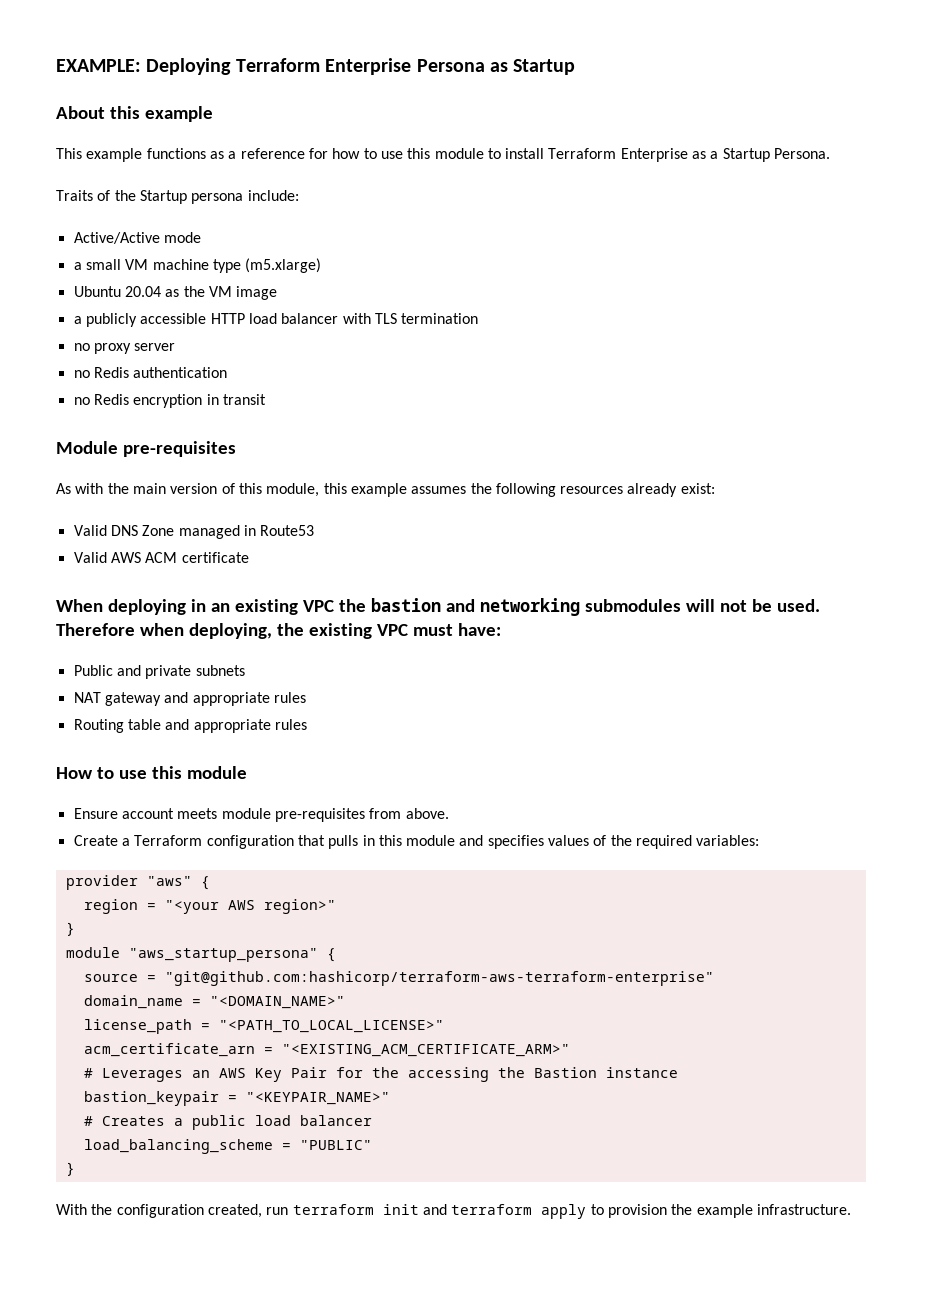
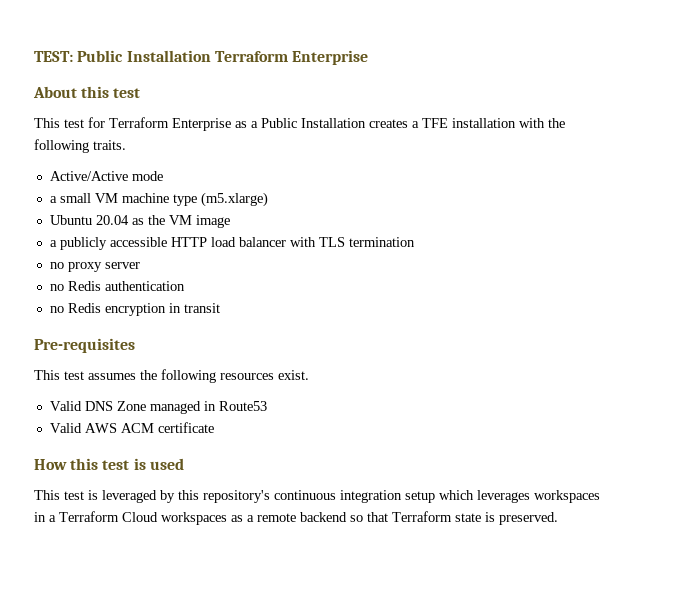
- EXAMPLE: Deploying Terraform Enterprise Persona as Startup
+ TEST: Public Installation Terraform Enterprise
- About this example
- This example functions as a reference for how to use this module to install Terraform Enterprise as a Startup Persona.
- Traits of the Startup persona include:
+ About this test
+ This test for Terraform Enterprise as a Public Installation creates a TFE installation with the following traits.
- Module pre-requisites
- As with the main version of this module, this example assumes the following resources already exist:
+ Pre-requisites
+ This test assumes the following resources exist.
- When deploying in an existing VPC the bastion and networking submodules will not be used. Therefore when deploying, the existing VPC must have:
- Public and private subnets
- NAT gateway and appropriate rules
- Routing table and appropriate rules
- How to use this module
- Ensure account meets module pre-requisites from above.
- Create a Terraform configuration that pulls in this module and specifies values of the required variables:
- provider "aws" {
- region = "<your AWS region>"
- }
- module "aws_startup_persona" {
- source = "git@github.com:hashicorp/terraform-aws-terraform-enterprise"
- domain_name = "<DOMAIN_NAME>"
- license_path = "<PATH_TO_LOCAL_LICENSE>"
- acm_certificate_arn = "<EXISTING_ACM_CERTIFICATE_ARM>"
- # Leverages an AWS Key Pair for the accessing the Bastion instance
- bastion_keypair = "<KEYPAIR_NAME>"
- # Creates a public load balancer
- load_balancing_scheme = "PUBLIC"
- }
- With the configuration created, run terraform init and terraform apply to provision the example infrastructure.
+ How this test is used
+ This test is leveraged by this repository's continuous integration setup which leverages workspaces in a Terraform Cloud workspaces as a remote backend so that Terraform state is preserved.

